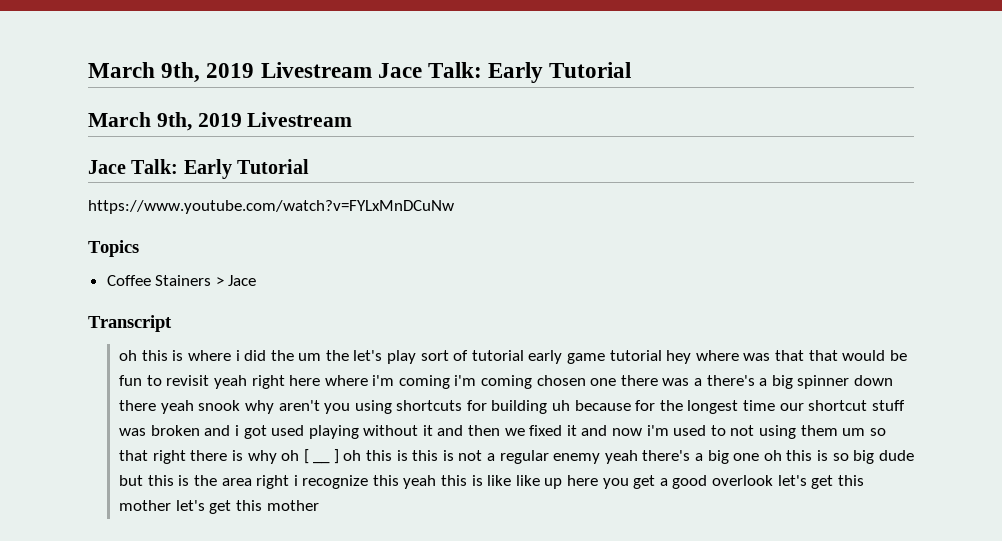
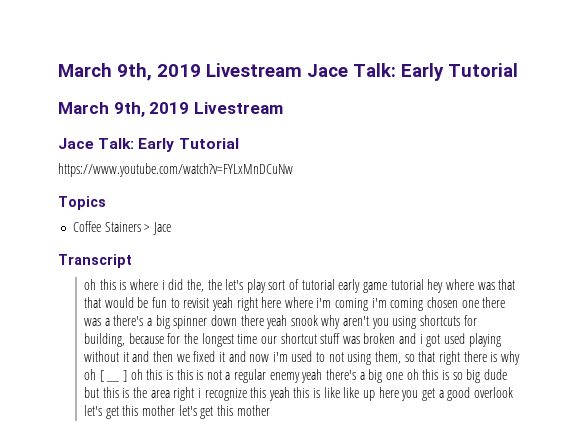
- oh this is where i did the um the let's play sort of tutorial early game tutorial hey where was that that would be fun to revisit yeah right here where i'm coming i'm coming chosen one there was a there's a big spinner down there yeah snook why aren't you using shortcuts for building uh because for the longest time our shortcut stuff was broken and i got used playing without it and then we fixed it and now i'm used to not using them um so that right there is why oh [ __ ] oh this is this is not a regular enemy yeah there's a big one oh this is so big dude but this is the area right i recognize this yeah this is like like up here you get a good overlook let's get this mother let's get this mother
+ oh this is where i did the, the let's play sort of tutorial early game tutorial hey where was that that would be fun to revisit yeah right here where i'm coming i'm coming chosen one there was a there's a big spinner down there yeah snook why aren't you using shortcuts for building, because for the longest time our shortcut stuff was broken and i got used playing without it and then we fixed it and now i'm used to not using them, so that right there is why oh [ __ ] oh this is this is not a regular enemy yeah there's a big one oh this is so big dude but this is the area right i recognize this yeah this is like like up here you get a good overlook let's get this mother let's get this mother

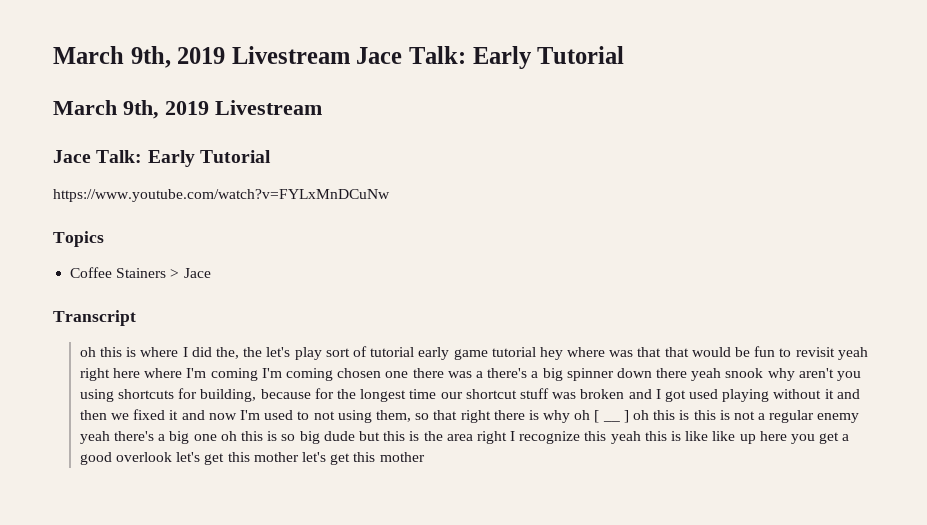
- oh this is where i did the, the let's play sort of tutorial early game tutorial hey where was that that would be fun to revisit yeah right here where i'm coming i'm coming chosen one there was a there's a big spinner down there yeah snook why aren't you using shortcuts for building, because for the longest time our shortcut stuff was broken and i got used playing without it and then we fixed it and now i'm used to not using them, so that right there is why oh [ __ ] oh this is this is not a regular enemy yeah there's a big one oh this is so big dude but this is the area right i recognize this yeah this is like like up here you get a good overlook let's get this mother let's get this mother
+ oh this is where I did the, the let's play sort of tutorial early game tutorial hey where was that that would be fun to revisit yeah right here where I'm coming I'm coming chosen one there was a there's a big spinner down there yeah snook why aren't you using shortcuts for building, because for the longest time our shortcut stuff was broken and I got used playing without it and then we fixed it and now I'm used to not using them, so that right there is why oh [ __ ] oh this is this is not a regular enemy yeah there's a big one oh this is so big dude but this is the area right I recognize this yeah this is like like up here you get a good overlook let's get this mother let's get this mother

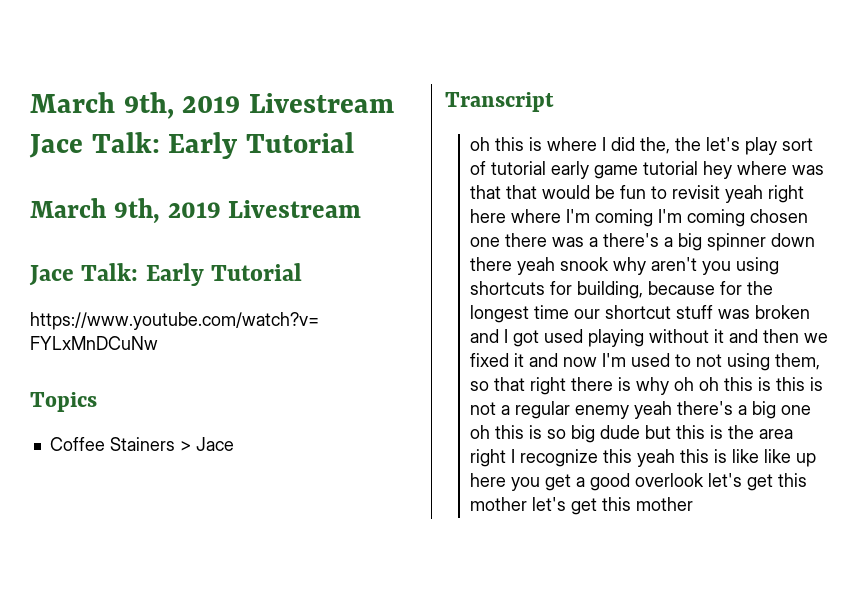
- oh this is where I did the, the let's play sort of tutorial early game tutorial hey where was that that would be fun to revisit yeah right here where I'm coming I'm coming chosen one there was a there's a big spinner down there yeah snook why aren't you using shortcuts for building, because for the longest time our shortcut stuff was broken and I got used playing without it and then we fixed it and now I'm used to not using them, so that right there is why oh [ __ ] oh this is this is not a regular enemy yeah there's a big one oh this is so big dude but this is the area right I recognize this yeah this is like like up here you get a good overlook let's get this mother let's get this mother
+ oh this is where I did the, the let's play sort of tutorial early game tutorial hey where was that that would be fun to revisit yeah right here where I'm coming I'm coming chosen one there was a there's a big spinner down there yeah snook why aren't you using shortcuts for building, because for the longest time our shortcut stuff was broken and I got used playing without it and then we fixed it and now I'm used to not using them, so that right there is why oh oh this is this is not a regular enemy yeah there's a big one oh this is so big dude but this is the area right I recognize this yeah this is like like up here you get a good overlook let's get this mother let's get this mother

